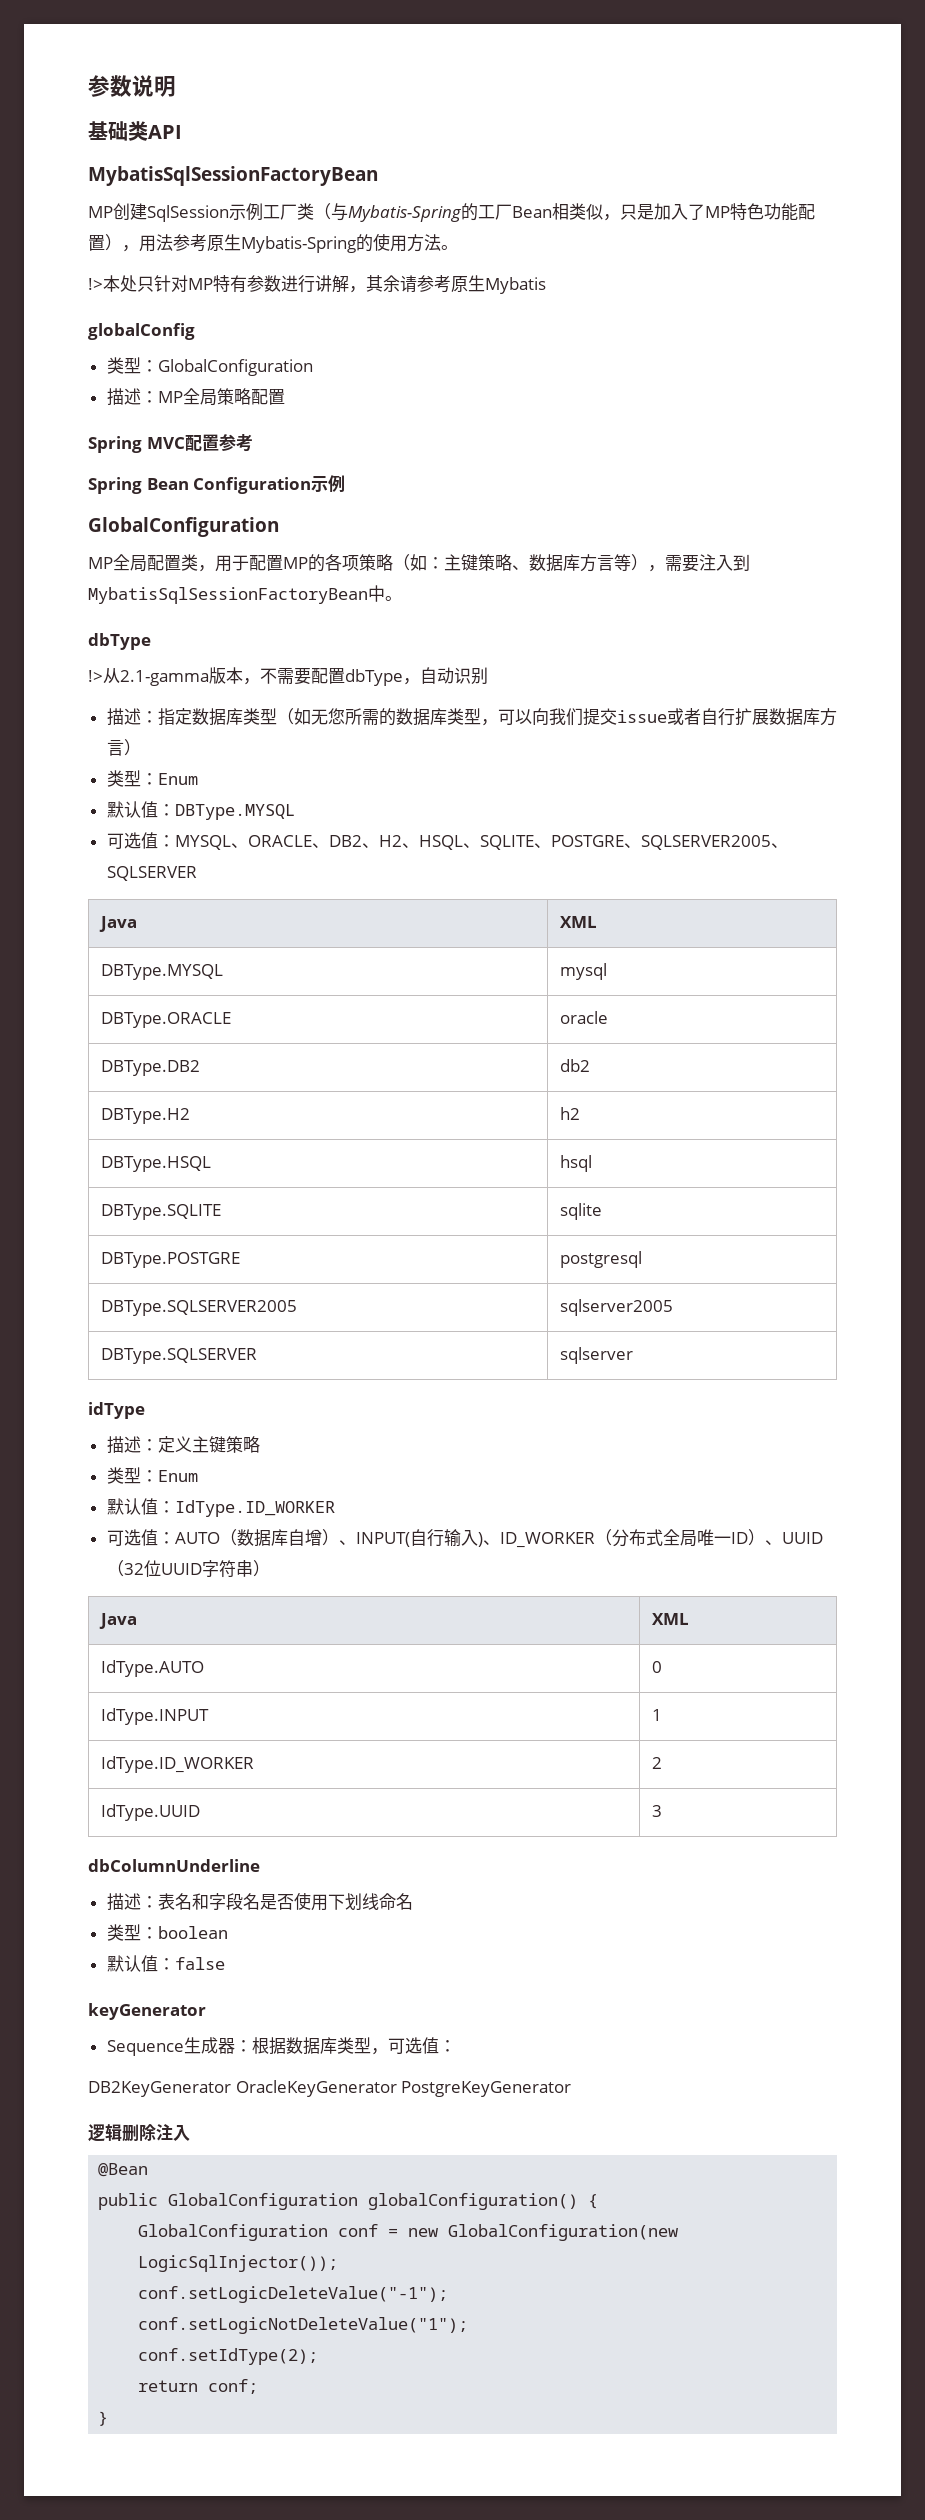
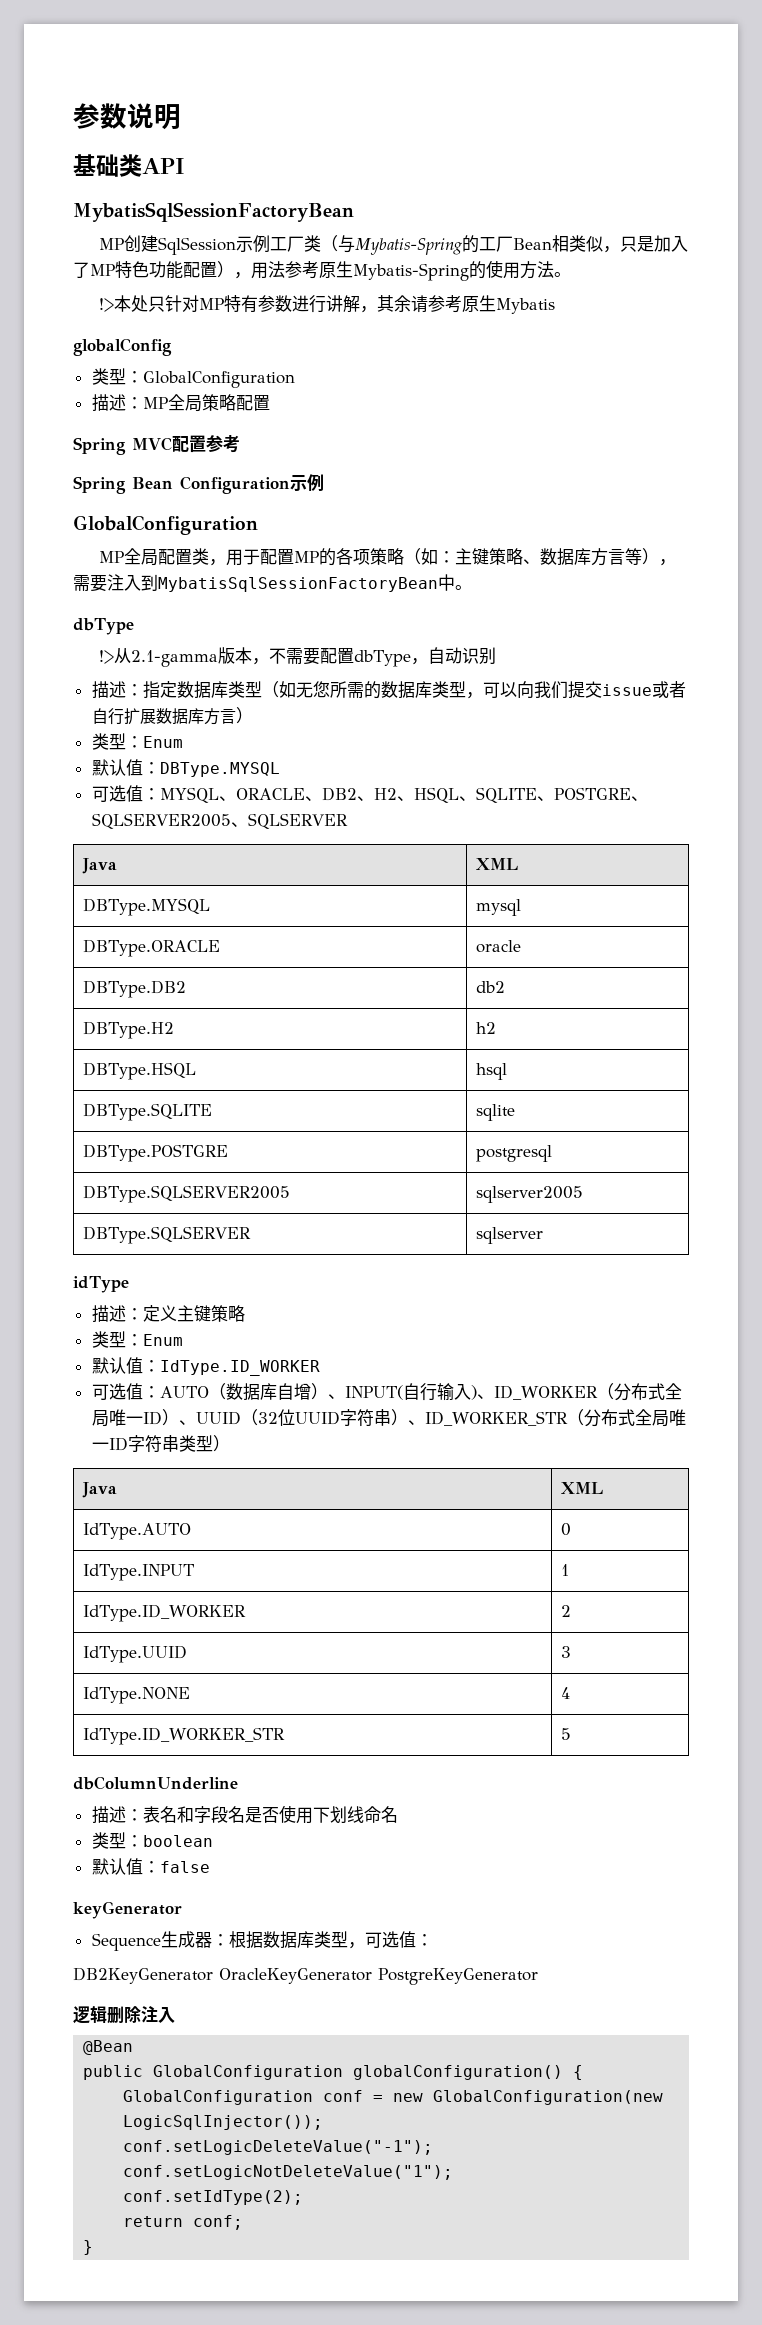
- 可选值：AUTO（数据库自增）、INPUT(自行输入)、ID_WORKER（分布式全局唯一ID）、UUID（32位UUID字符串）
+ 可选值：AUTO（数据库自增）、INPUT(自行输入)、ID_WORKER（分布式全局唯一ID）、UUID（32位UUID字符串）、ID_WORKER_STR（分布式全局唯一ID字符串类型）
+ IdType.NONE | 4
+ IdType.ID_WORKER_STR | 5

